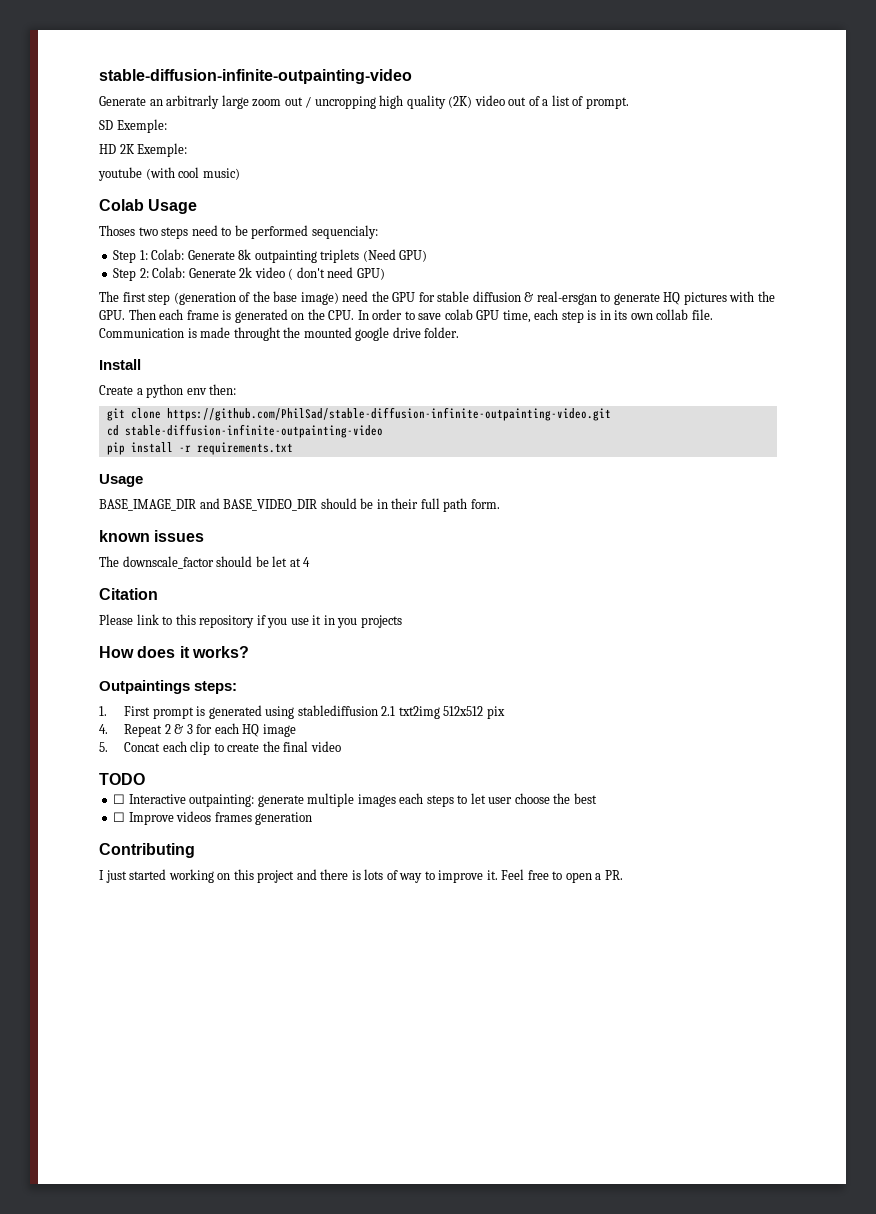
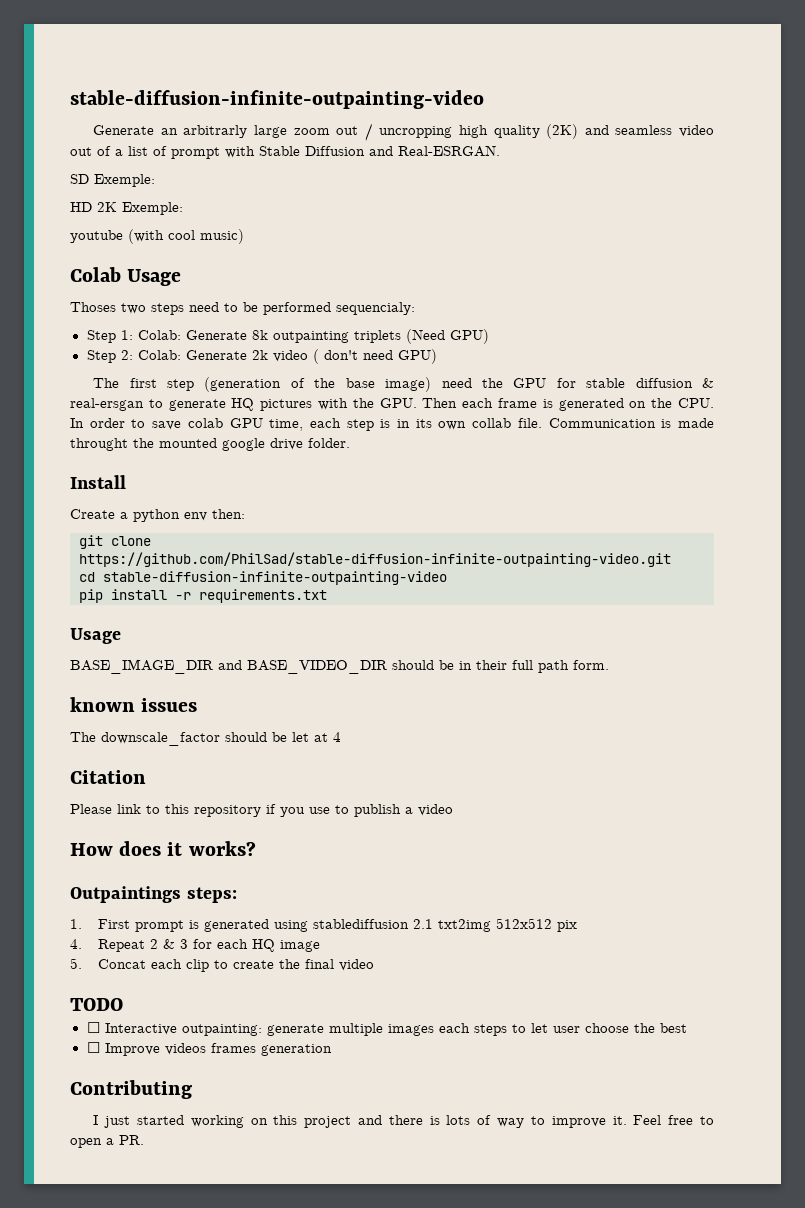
- Generate an arbitrarly large zoom out / uncropping high quality (2K) video out of a list of prompt.
+ Generate an arbitrarly large zoom out / uncropping high quality (2K) and seamless video out of a list of prompt with Stable Diffusion and Real-ESRGAN.
- Please link to this repository if you use it in you projects
+ Please link to this repository if you use to publish a video

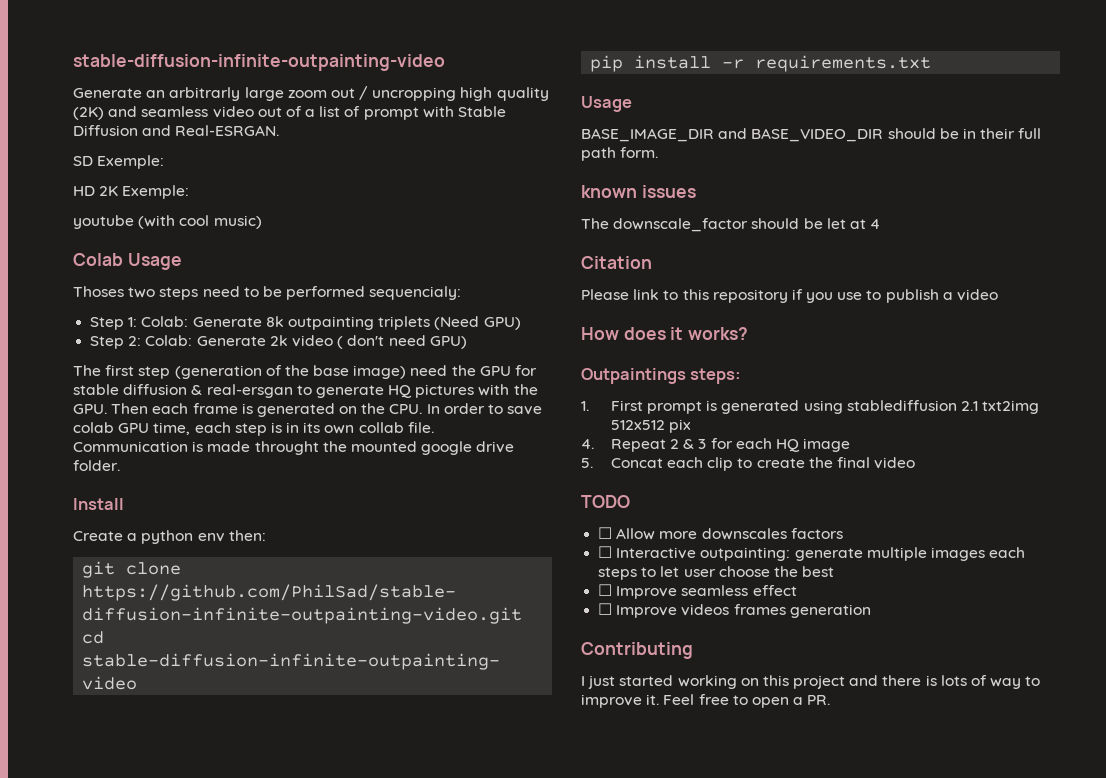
+ ☐ Allow more downscales factors
+ ☐ Improve seamless effect

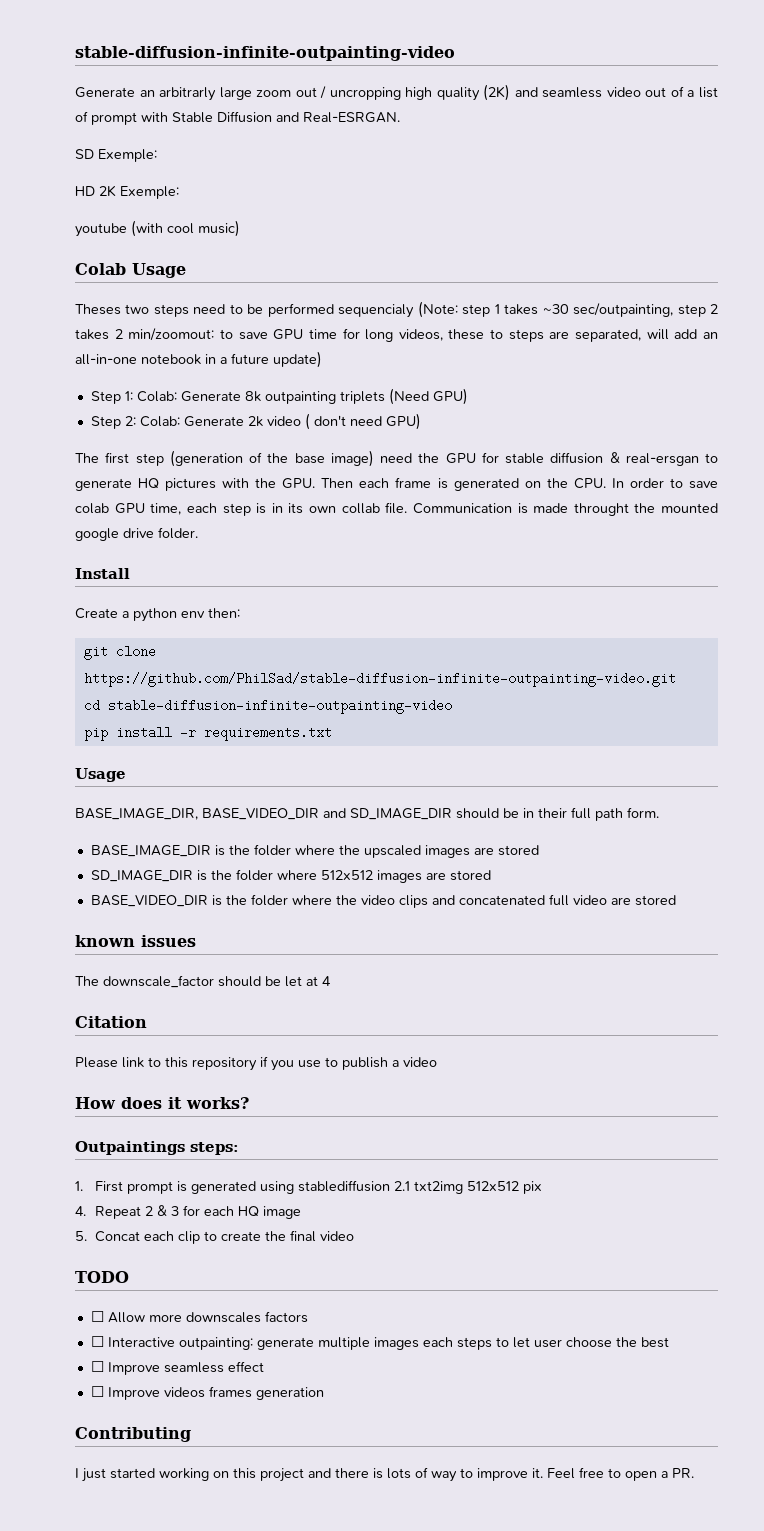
- Thoses two steps need to be performed sequencialy:
+ Theses two steps need to be performed sequencialy (Note: step 1 takes ~30 sec/outpainting, step 2 takes 2 min/zoomout: to save GPU time for long videos, these to steps are separated, will add an all-in-one notebook in a future update)
- BASE_IMAGE_DIR and BASE_VIDEO_DIR should be in their full path form.
+ BASE_IMAGE_DIR, BASE_VIDEO_DIR and SD_IMAGE_DIR should be in their full path form.
+ BASE_IMAGE_DIR is the folder where the upscaled images are stored
+ SD_IMAGE_DIR is the folder where 512x512 images are stored
+ BASE_VIDEO_DIR is the folder where the video clips and concatenated full video are stored

